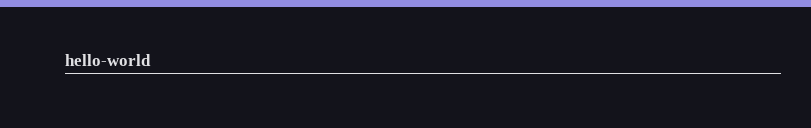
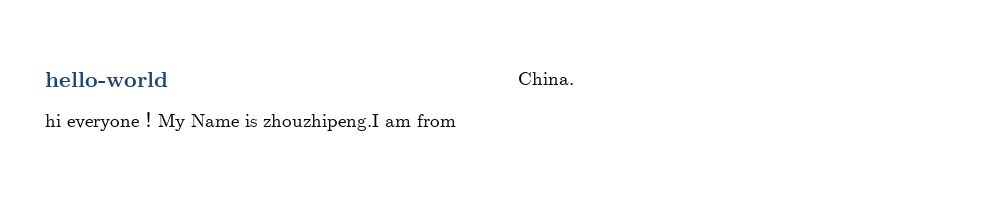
+ hi everyone！My Name is zhouzhipeng.I am from China.

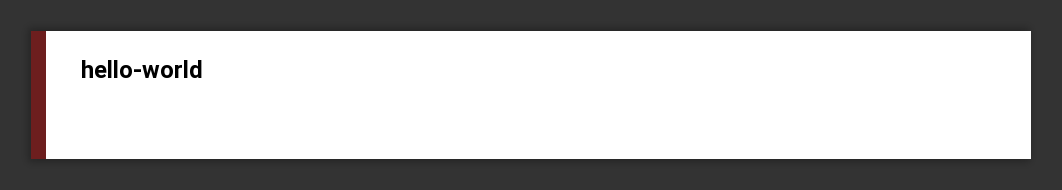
- hi everyone！My Name is zhouzhipeng.I am from China.

